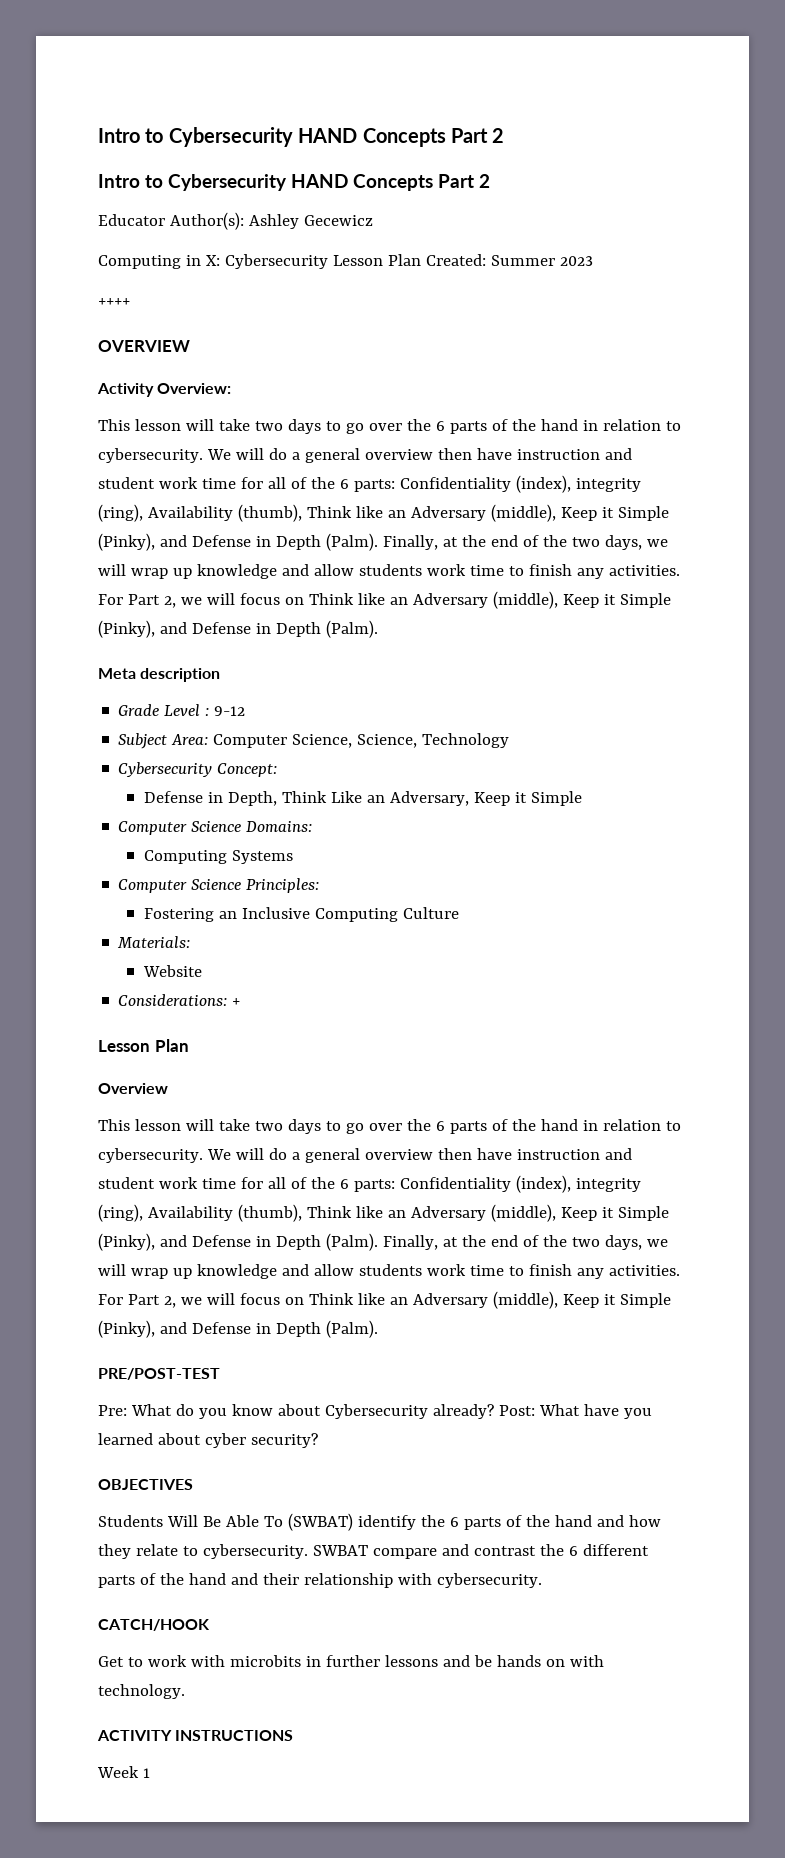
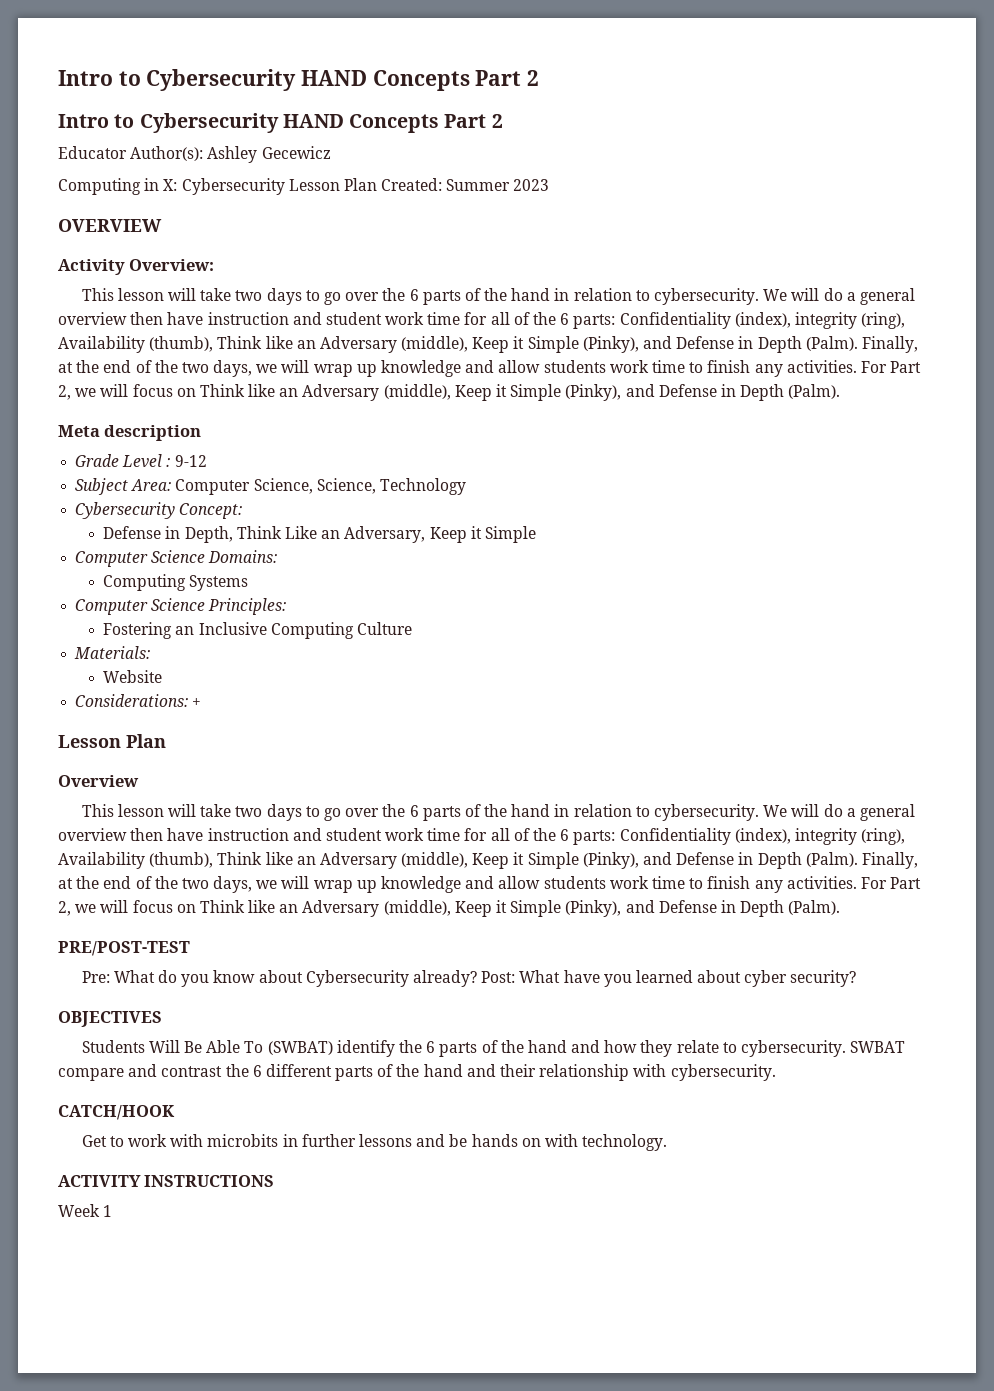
- ++++

